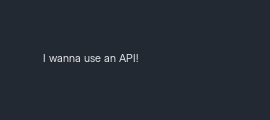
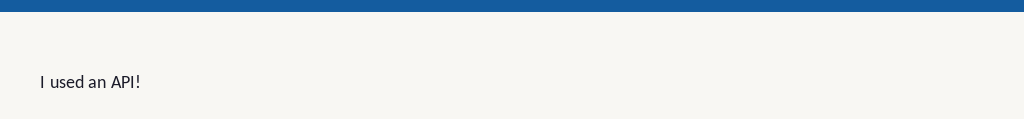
- I wanna use an API!
+ I used an API!

